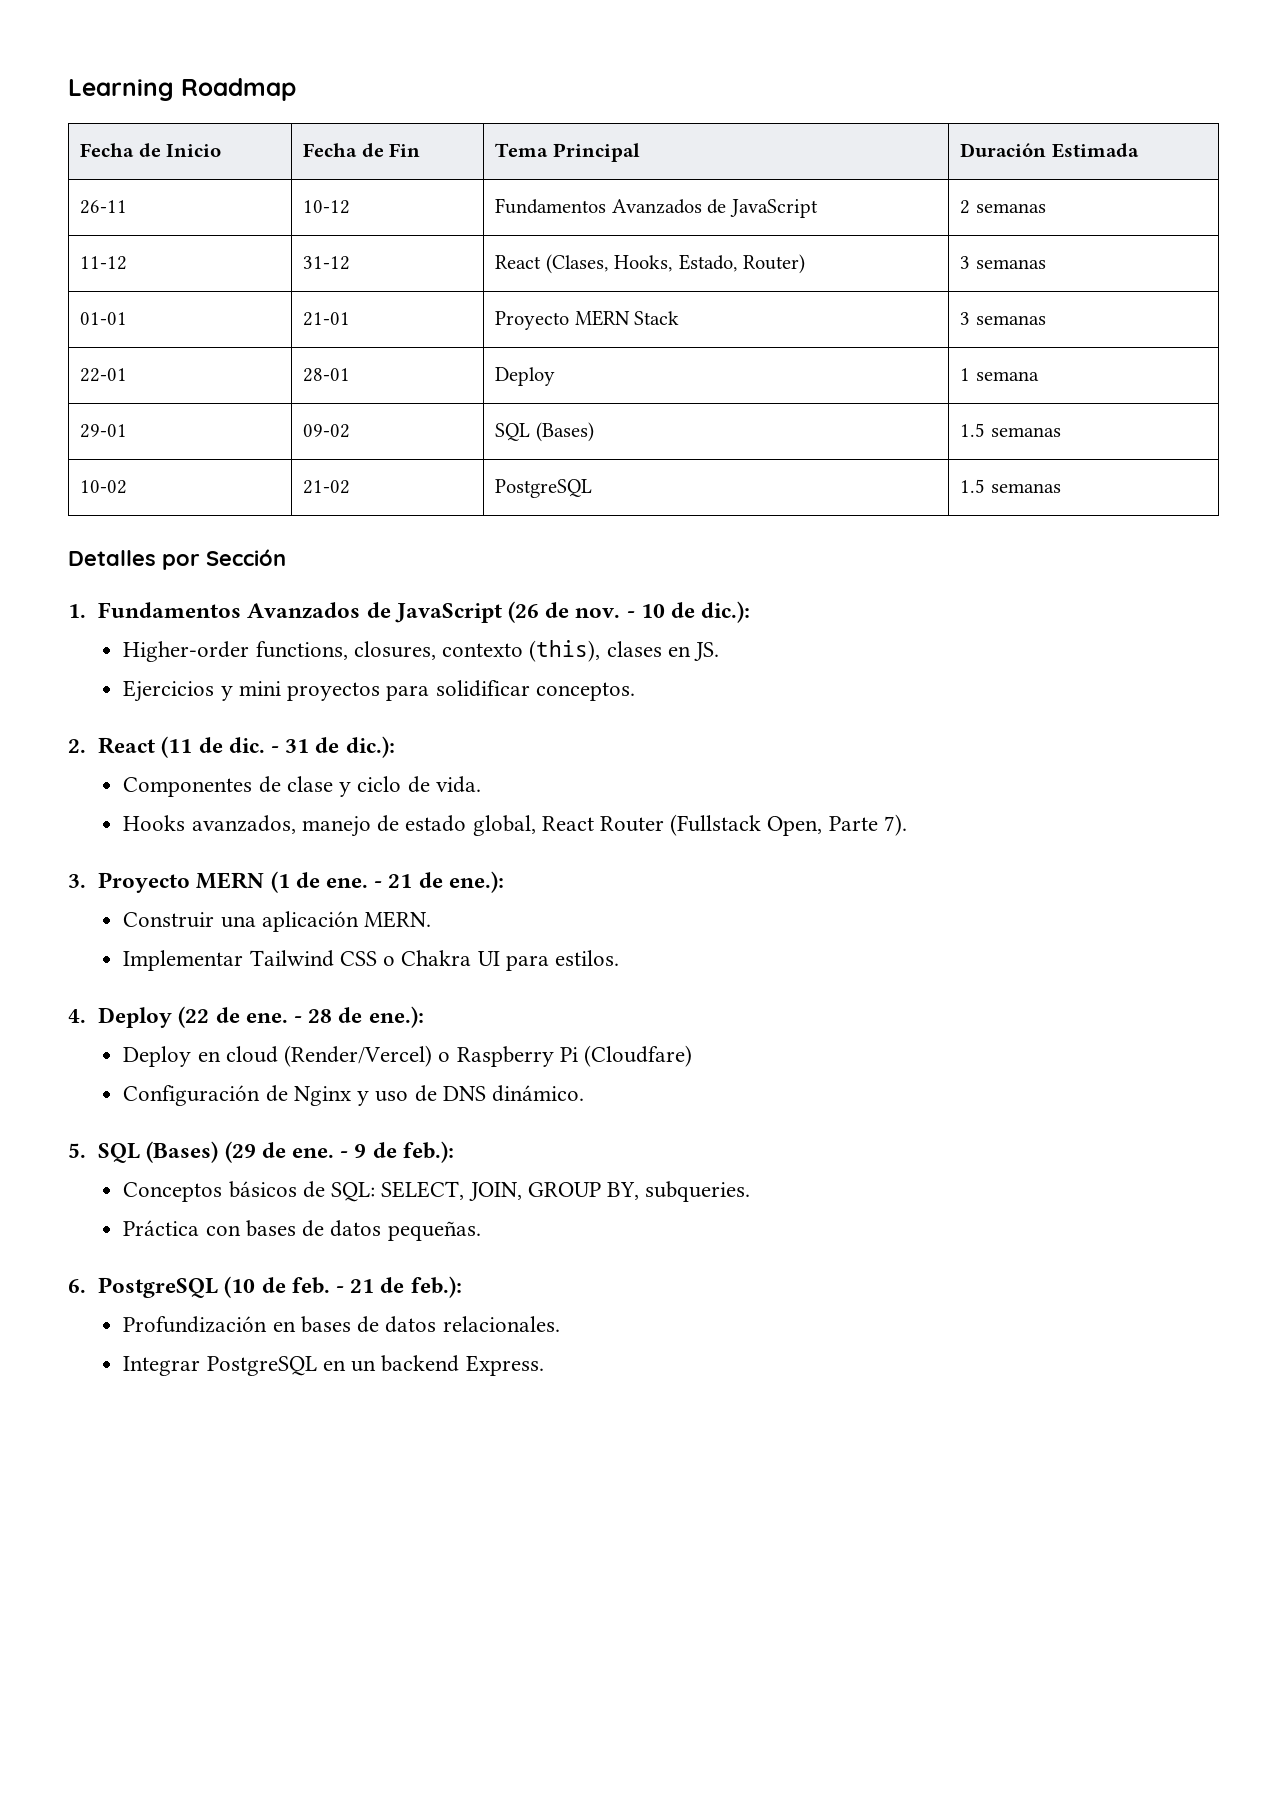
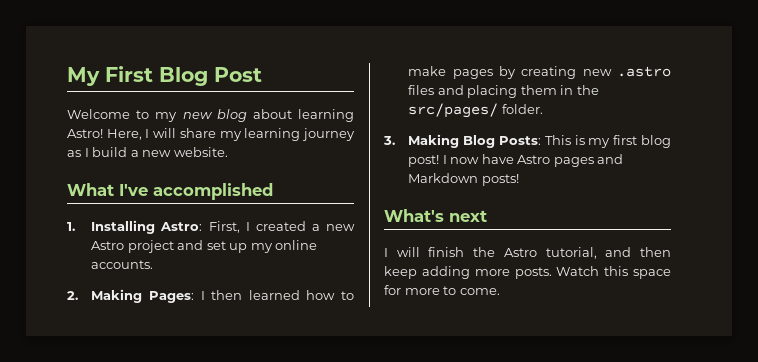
- Learning Roadmap
- Fecha de Inicio | Fecha de Fin | Tema Principal | Duración Estimada
- 26-11 | 10-12 | Fundamentos Avanzados de JavaScript | 2 semanas
- 11-12 | 31-12 | React (Clases, Hooks, Estado, Router) | 3 semanas
- 01-01 | 21-01 | Proyecto MERN Stack | 3 semanas
- 22-01 | 28-01 | Deploy | 1 semana
- 29-01 | 09-02 | SQL (Bases) | 1.5 semanas
- 10-02 | 21-02 | PostgreSQL | 1.5 semanas
- Detalles por Sección
- 1. Fundamentos Avanzados de JavaScript (26 de nov. - 10 de dic.):
- Higher-order functions, closures, contexto (this), clases en JS.
- Ejercicios y mini proyectos para solidificar conceptos.
- 2. React (11 de dic. - 31 de dic.):
- Componentes de clase y ciclo de vida.
- Hooks avanzados, manejo de estado global, React Router (Fullstack Open, Parte 7).
- 3. Proyecto MERN (1 de ene. - 21 de ene.):
- Construir una aplicación MERN.
- Implementar Tailwind CSS o Chakra UI para estilos.
- 4. Deploy (22 de ene. - 28 de ene.):
- Deploy en cloud (Render/Vercel) o Raspberry Pi (Cloudfare)
- Configuración de Nginx y uso de DNS dinámico.
- 5. SQL (Bases) (29 de ene. - 9 de feb.):
- Conceptos básicos de SQL: SELECT, JOIN, GROUP BY, subqueries.
- Práctica con bases de datos pequeñas.
- 6. PostgreSQL (10 de feb. - 21 de feb.):
- Profundización en bases de datos relacionales.
- Integrar PostgreSQL en un backend Express.
+ My First Blog Post
+ Welcome to my new blog about learning Astro! Here, I will share my learning journey as I build a new website.
+ What I've accomplished
+ 1. Installing Astro: First, I created a new Astro project and set up my online accounts.
+ 2. Making Pages: I then learned how to make pages by creating new .astro files and placing them in the src/pages/ folder.
+ 3. Making Blog Posts: This is my first blog post! I now have Astro pages and Markdown posts!
+ What's next
+ I will finish the Astro tutorial, and then keep adding more posts. Watch this space for more to come.

